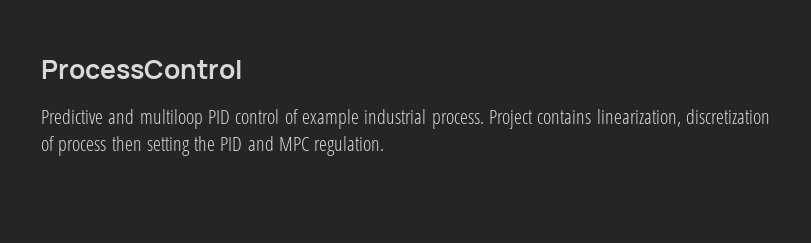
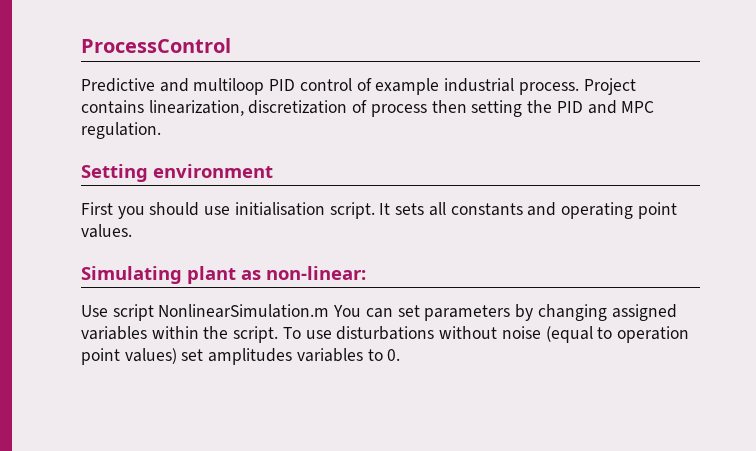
+ Setting environment
+ First you should use initialisation script. It sets all constants and operating point values.
+ Simulating plant as non-linear:
+ Use script NonlinearSimulation.m You can set parameters by changing assigned variables within the script. To use disturbations without noise (equal to operation point values) set amplitudes variables to 0.

